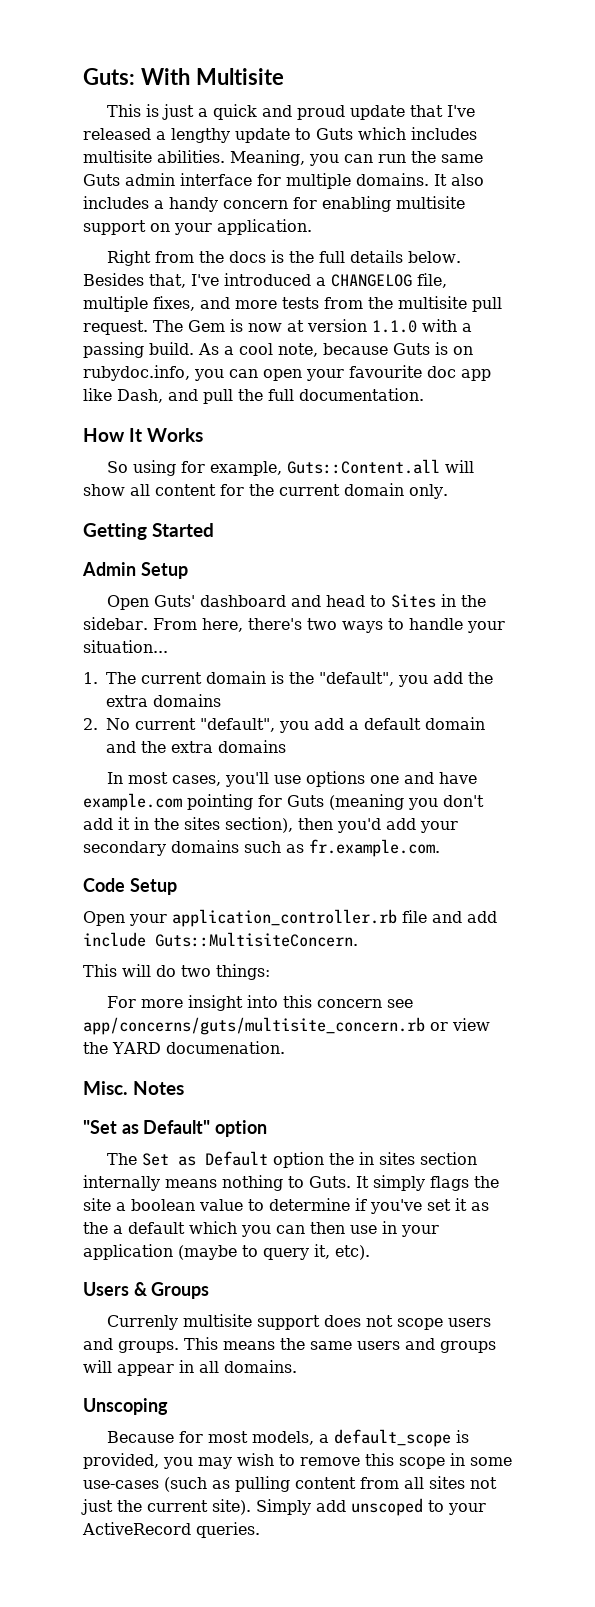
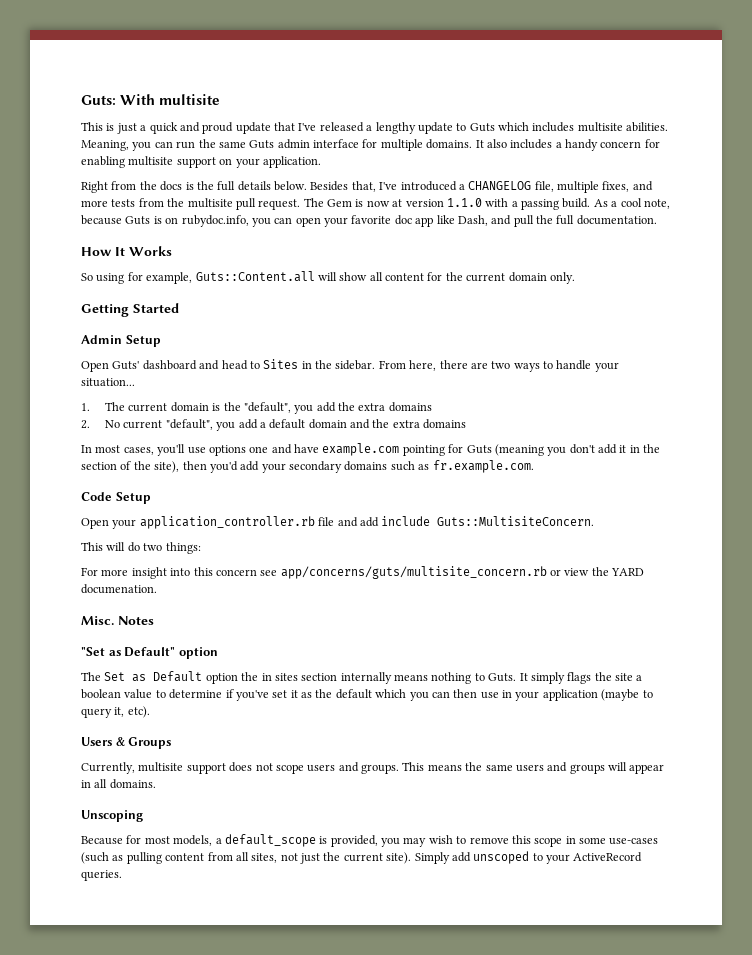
- Guts: With Multisite
+ Guts: With multisite
- As a cool note, because Guts is on rubydoc.info, you can open your favourite doc app like Dash, and pull the full documentation.
+ As a cool note, because Guts is on rubydoc.info, you can open your favorite doc app like Dash, and pull the full documentation.
- From here, there's two ways to handle your situation...
+ From here, there are two ways to handle your situation...
- In most cases, you'll use options one and have example.com pointing for Guts (meaning you don't add it in the sites section), then you'd add your secondary domains such as fr.example.com.
+ In most cases, you'll use options one and have example.com pointing for Guts (meaning you don't add it in the section of the site), then you'd add your secondary domains such as fr.example.com.
- It simply flags the site a boolean value to determine if you've set it as the a default which you can then use in your application (maybe to query it, etc).
+ It simply flags the site a boolean value to determine if you've set it as the default which you can then use in your application (maybe to query it, etc).
- Currenly multisite support does not scope users and groups.
+ Currently, multisite support does not scope users and groups.
- Because for most models, a default_scope is provided, you may wish to remove this scope in some use-cases (such as pulling content from all sites not just the current site).
+ Because for most models, a default_scope is provided, you may wish to remove this scope in some use-cases (such as pulling content from all sites, not just the current site).

